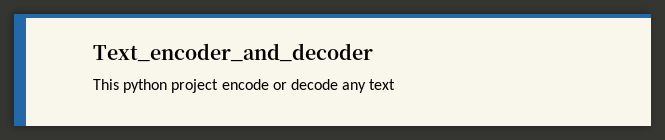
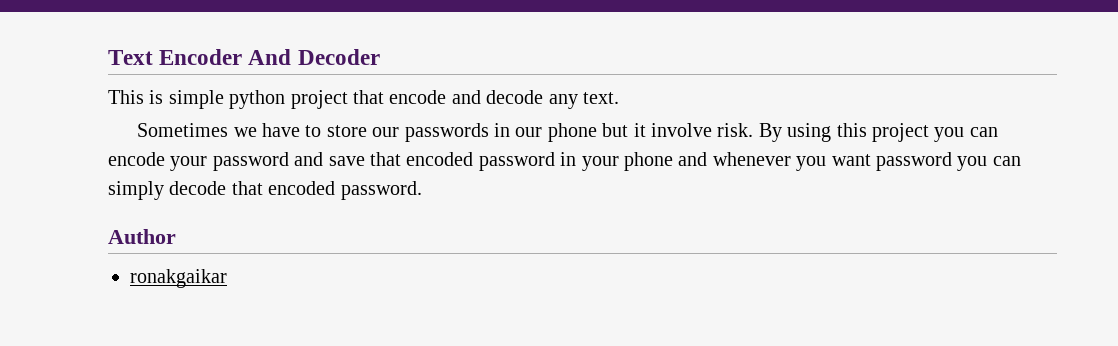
- Text_encoder_and_decoder
- This python project encode or decode any text
+ Text Encoder And Decoder
+ This is simple python project that encode and decode any text.
+ Sometimes we have to store our passwords in our phone but it involve risk. By using this project you can encode your password and save that encoded password in your phone and whenever you want password you can simply decode that encoded password.
+ Author
+ ronakgaikar

